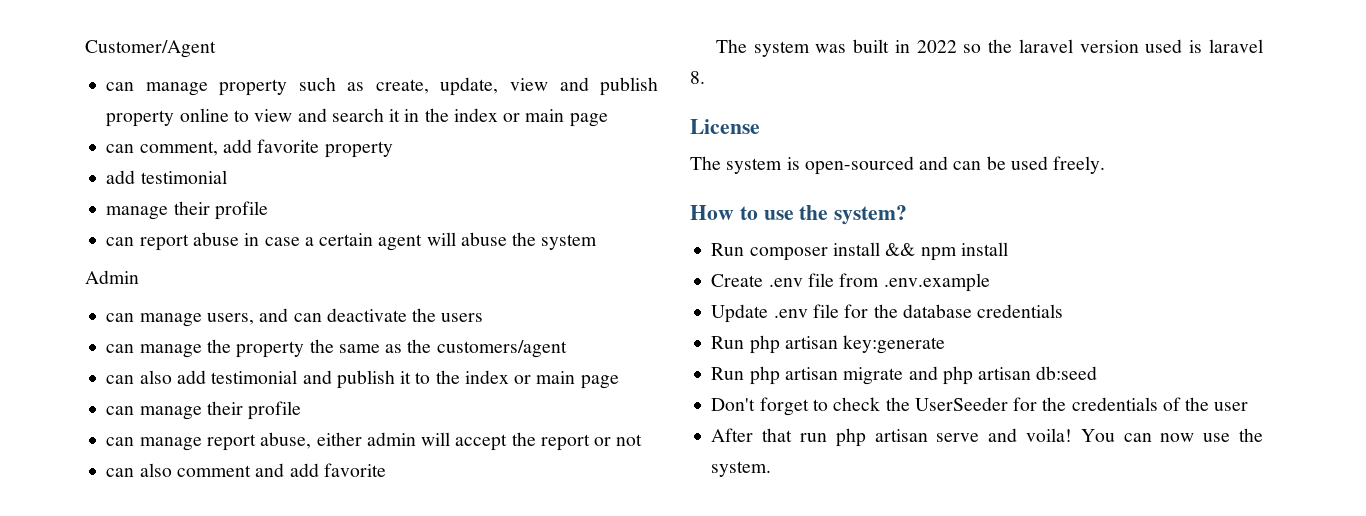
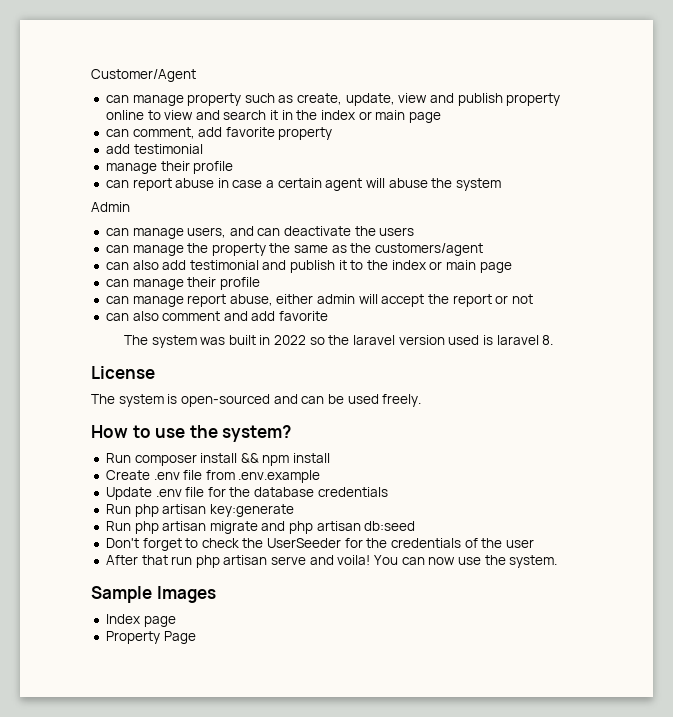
+ Sample Images
+ Index page
+ Property Page

